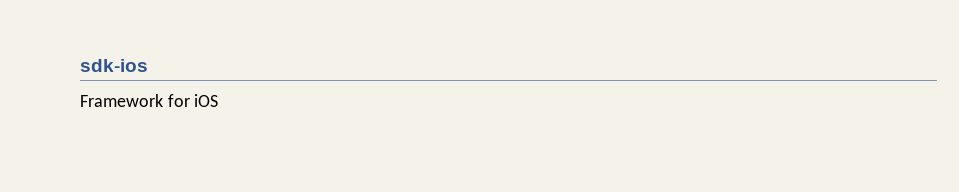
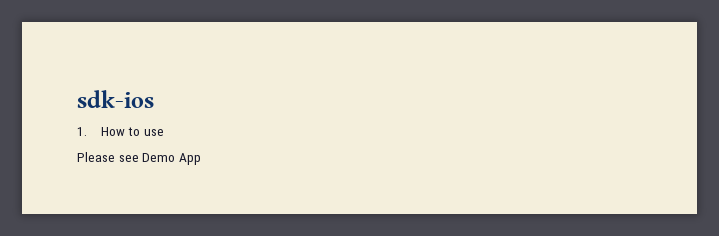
- Framework for iOS
+ 1. How to use
+ Please see Demo App

